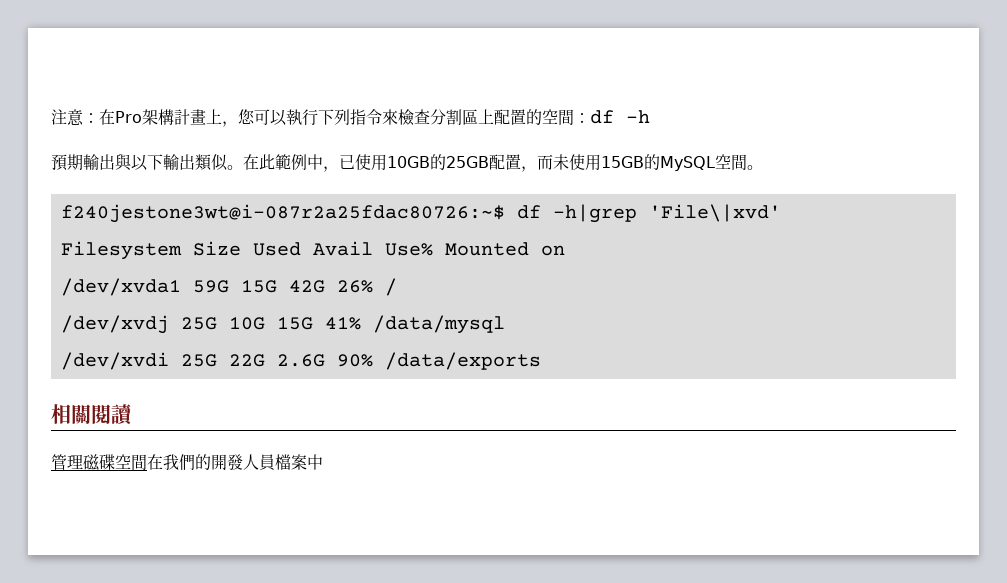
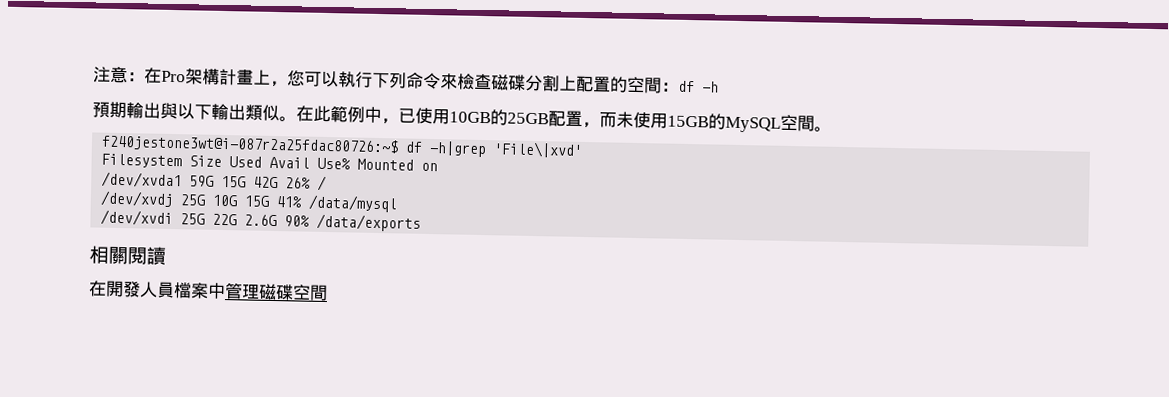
- 注意：在Pro架構計畫上，您可以執行下列指令來檢查分割區上配置的空間：df -h
+ 注意：在Pro架構計畫上，您可以執行下列命令來檢查磁碟分割上配置的空間：df -h
- 管理磁碟空間在我們的開發人員檔案中
+ 在開發人員檔案中管理磁碟空間

